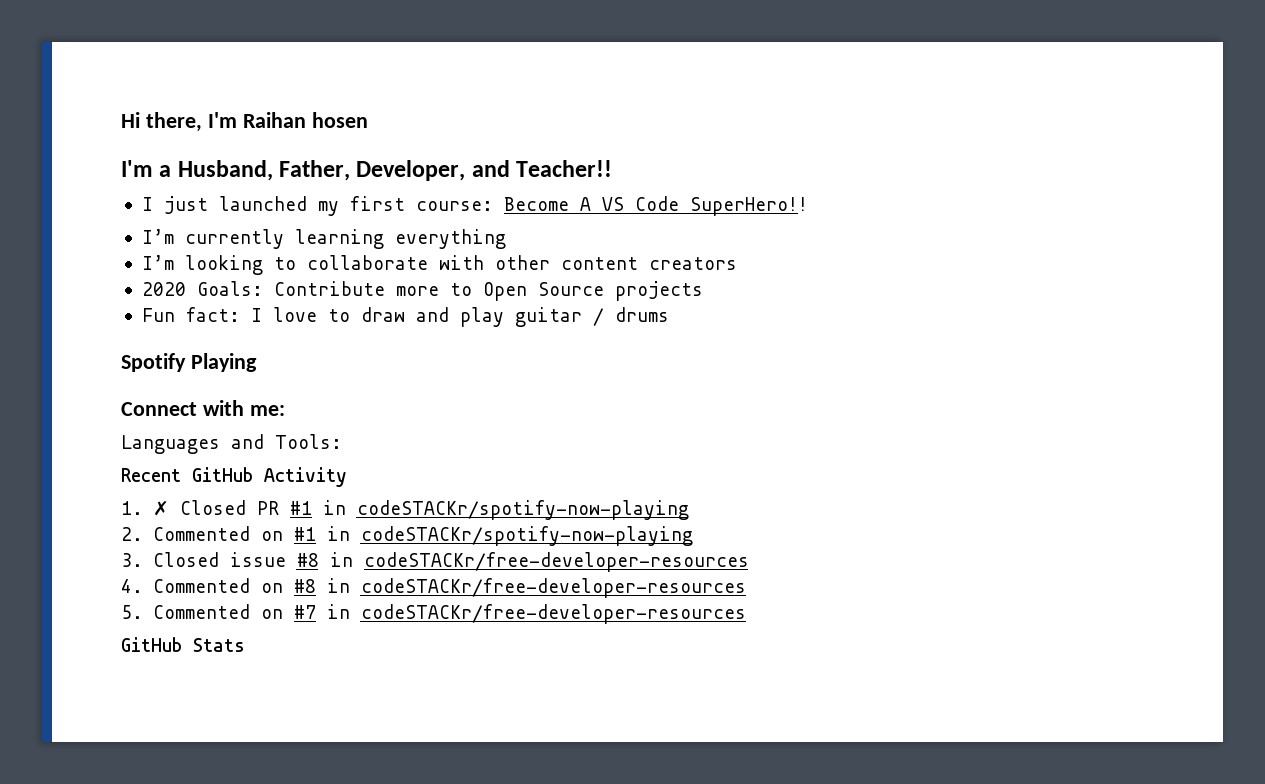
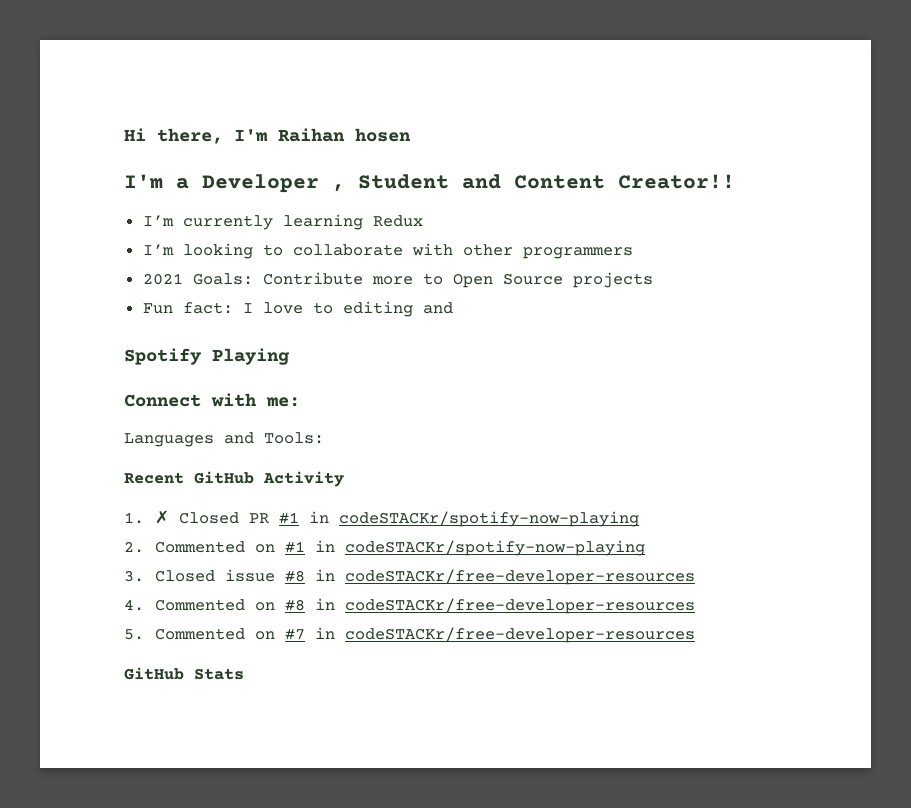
- I'm a Husband, Father, Developer, and Teacher!!
- I just launched my first course: Become A VS Code SuperHero!!
+ I'm a Developer , Student and Content Creator!!
- I’m currently learning everything
+ I’m currently learning Redux
- I’m looking to collaborate with other content creators
- 2020 Goals: Contribute more to Open Source projects
+ I’m looking to collaborate with other programmers
+ 2021 Goals: Contribute more to Open Source projects
- Fun fact: I love to draw and play guitar / drums
+ Fun fact: I love to editing and

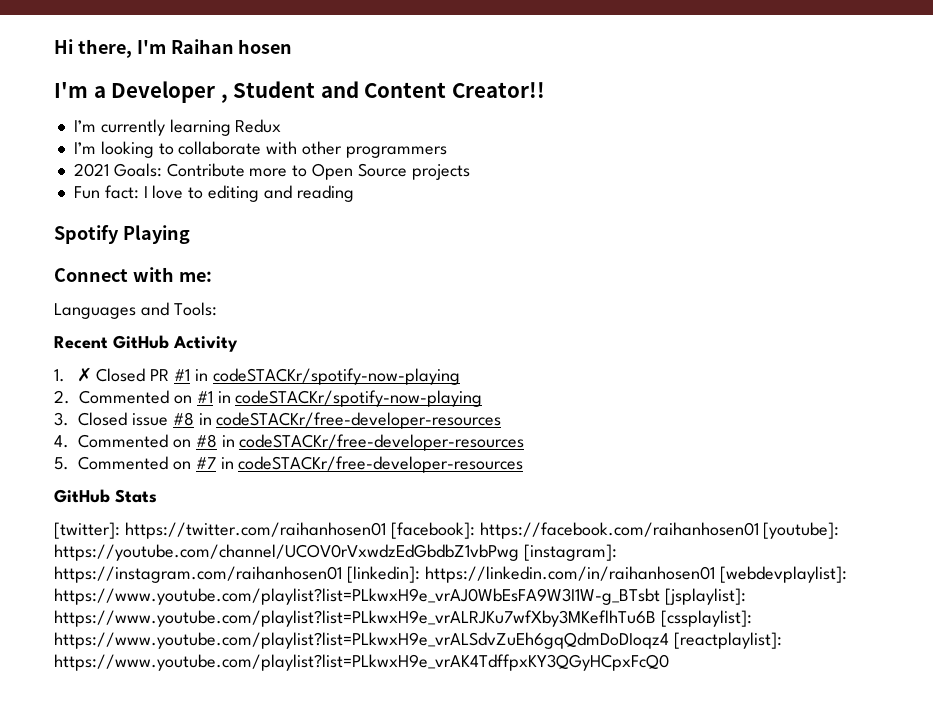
- Fun fact: I love to editing and
+ Fun fact: I love to editing and reading
+ [twitter]: https://twitter.com/raihanhosen01 [facebook]: https://facebook.com/raihanhosen01 [youtube]: https://youtube.com/channel/UCOV0rVxwdzEdGbdbZ1vbPwg [instagram]: https://instagram.com/raihanhosen01 [linkedin]: https://linkedin.com/in/raihanhosen01 [webdevplaylist]: https://www.youtube.com/playlist?list=PLkwxH9e_vrAJ0WbEsFA9W3I1W-g_BTsbt [jsplaylist]: https://www.youtube.com/playlist?list=PLkwxH9e_vrALRJKu7wfXby3MKeflhTu6B [cssplaylist]: https://www.youtube.com/playlist?list=PLkwxH9e_vrALSdvZuEh6gqQdmDoDIoqz4 [reactplaylist]: https://www.youtube.com/playlist?list=PLkwxH9e_vrAK4TdffpxKY3QGyHCpxFcQ0

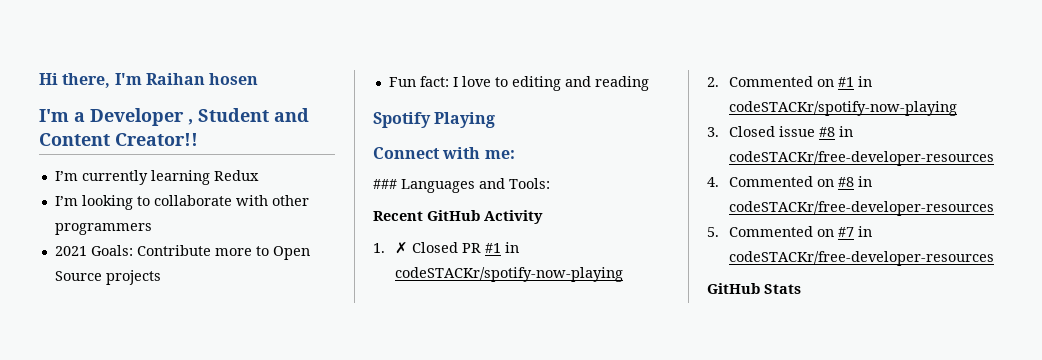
- Languages and Tools:
+ ### Languages and Tools:
- [twitter]: https://twitter.com/raihanhosen01 [facebook]: https://facebook.com/raihanhosen01 [youtube]: https://youtube.com/channel/UCOV0rVxwdzEdGbdbZ1vbPwg [instagram]: https://instagram.com/raihanhosen01 [linkedin]: https://linkedin.com/in/raihanhosen01 [webdevplaylist]: https://www.youtube.com/playlist?list=PLkwxH9e_vrAJ0WbEsFA9W3I1W-g_BTsbt [jsplaylist]: https://www.youtube.com/playlist?list=PLkwxH9e_vrALRJKu7wfXby3MKeflhTu6B [cssplaylist]: https://www.youtube.com/playlist?list=PLkwxH9e_vrALSdvZuEh6gqQdmDoDIoqz4 [reactplaylist]: https://www.youtube.com/playlist?list=PLkwxH9e_vrAK4TdffpxKY3QGyHCpxFcQ0

